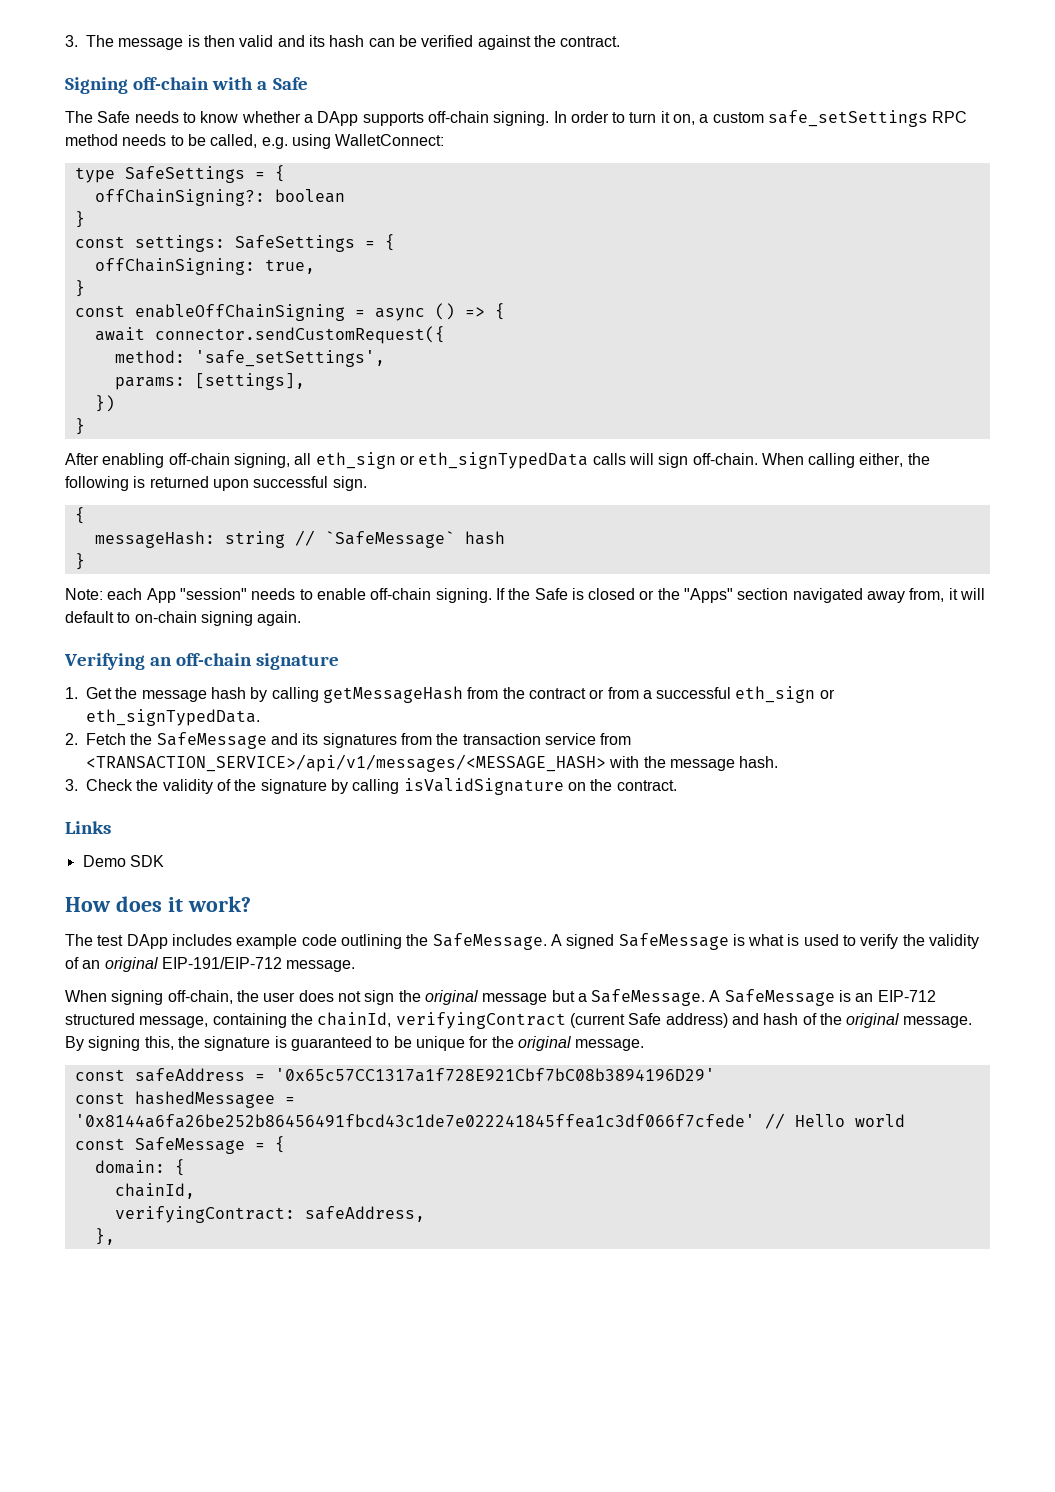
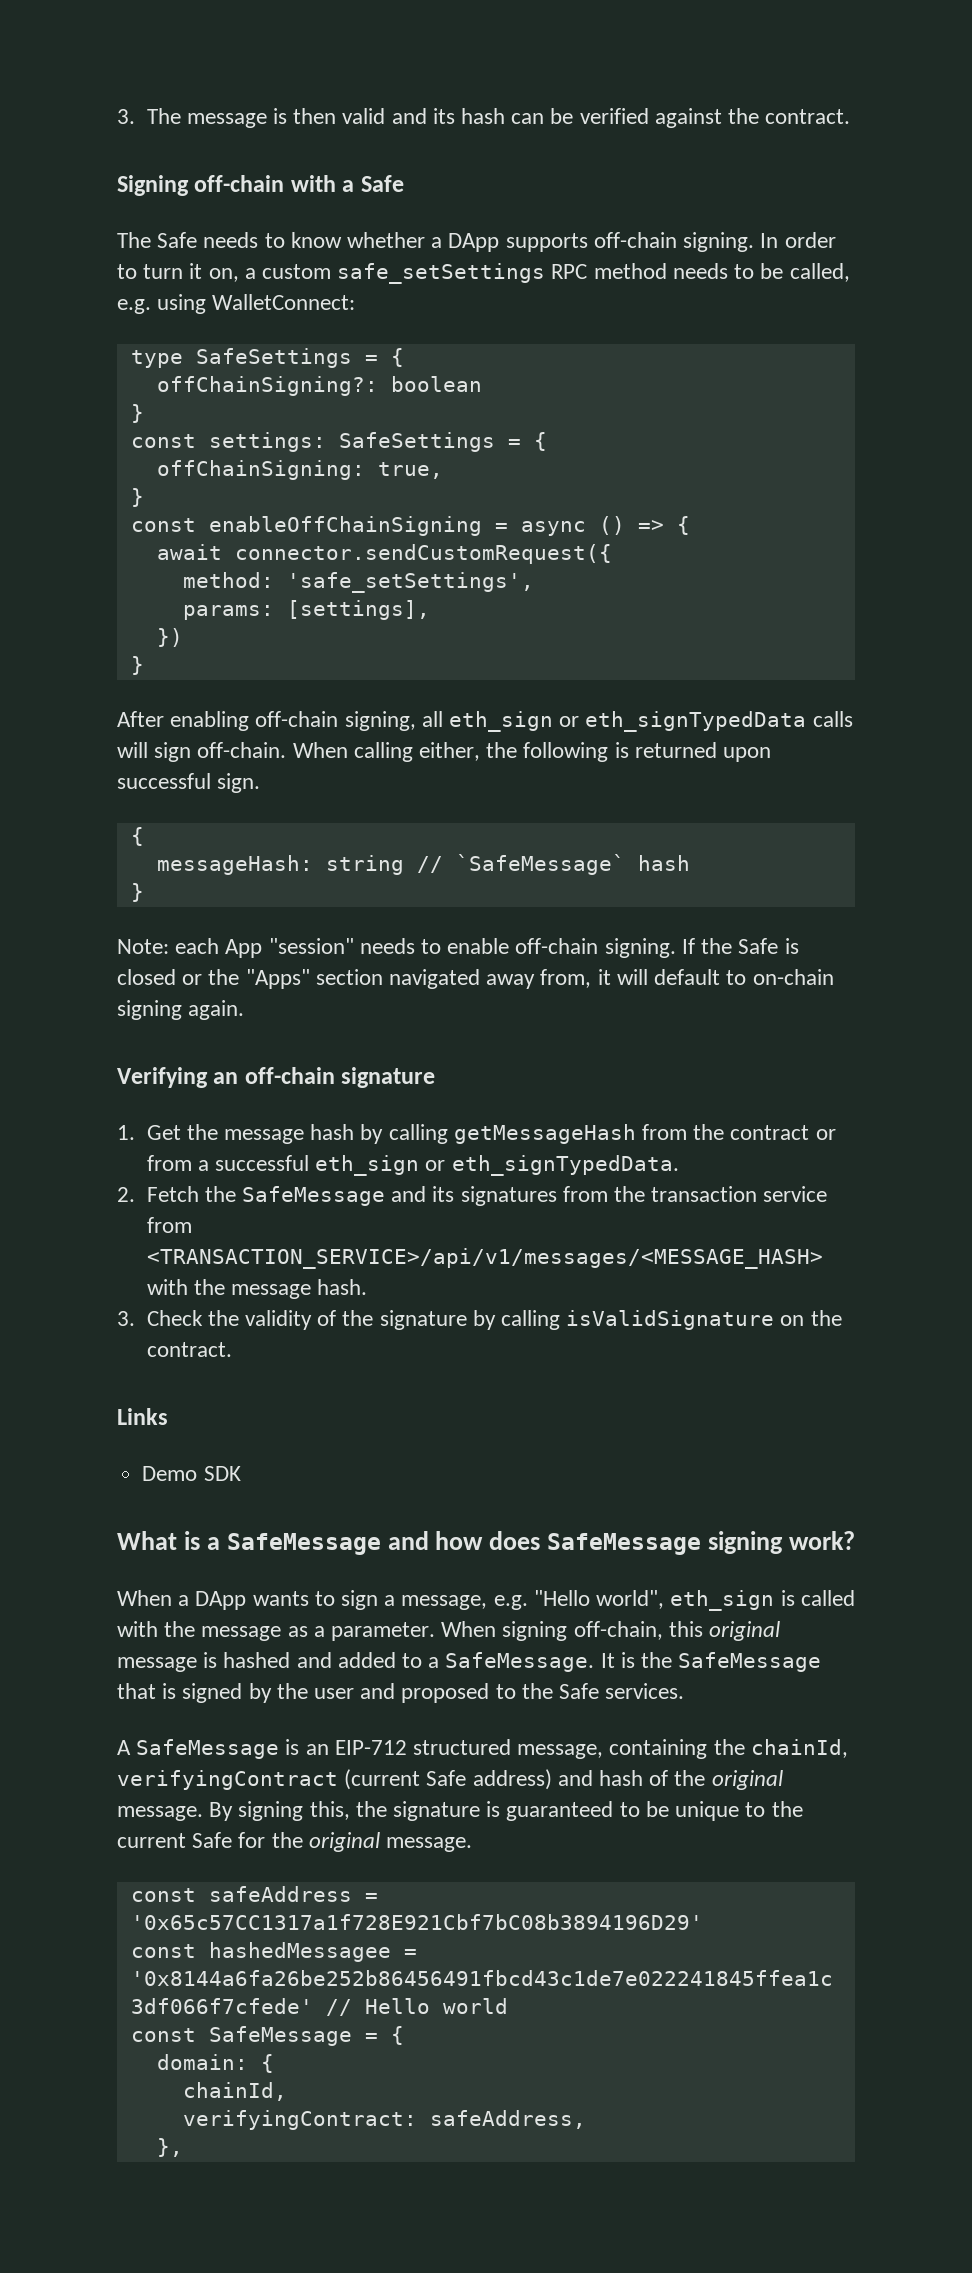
- How does it work?
- The test DApp includes example code outlining the SafeMessage. A signed SafeMessage is what is used to verify the validity of an original EIP-191/EIP-712 message.
- When signing off-chain, the user does not sign the original message but a SafeMessage. A SafeMessage is an EIP-712 structured message, containing the chainId, verifyingContract (current Safe address) and hash of the original message.
+ What is a SafeMessage and how does SafeMessage signing work?
+ When a DApp wants to sign a message, e.g. "Hello world", eth_sign is called with the message as a parameter. When signing off-chain, this original message is hashed and added to a SafeMessage. It is the SafeMessage that is signed by the user and proposed to the Safe services.
+ A SafeMessage is an EIP-712 structured message, containing the chainId, verifyingContract (current Safe address) and hash of the original message.
- By signing this, the signature is guaranteed to be unique for the original message.
+ By signing this, the signature is guaranteed to be unique to the current Safe for the original message.

